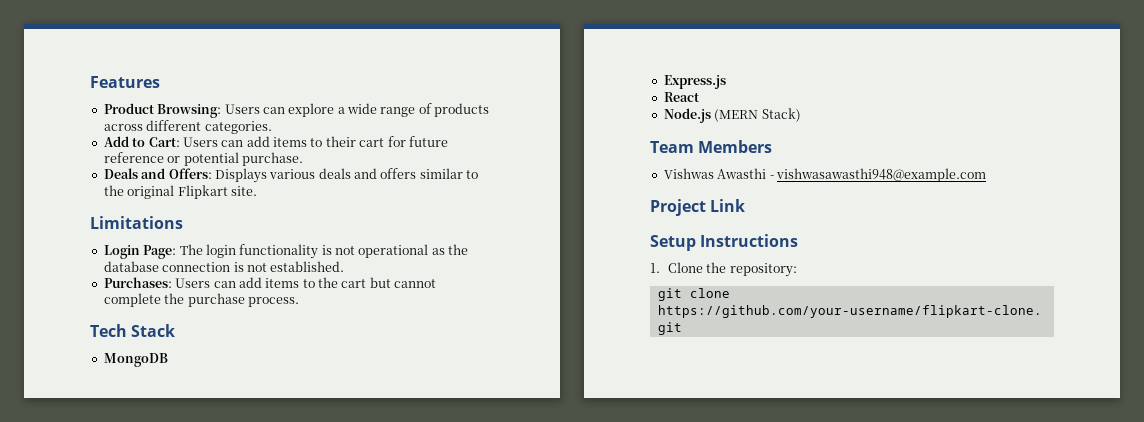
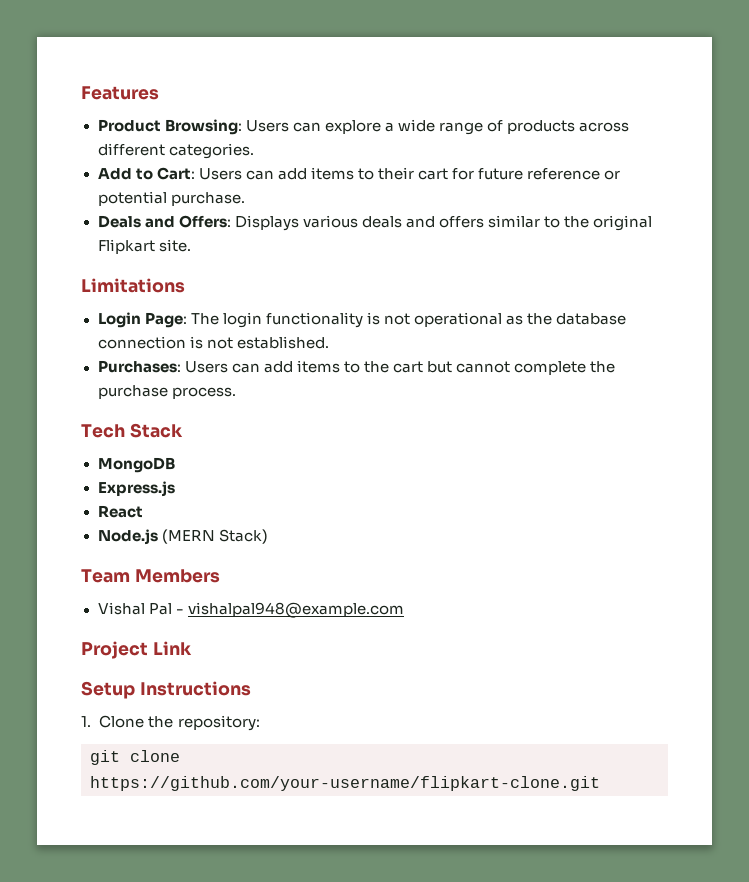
- Vishwas Awasthi - vishwasawasthi948@example.com
+ Vishal Pal - vishalpal948@example.com

